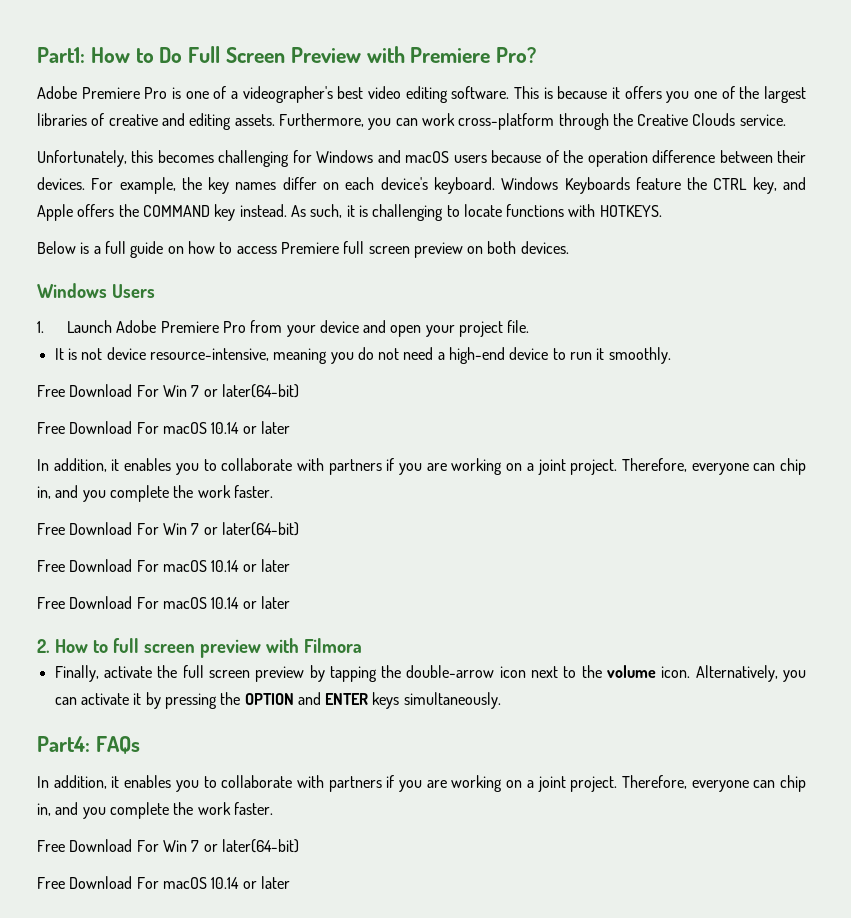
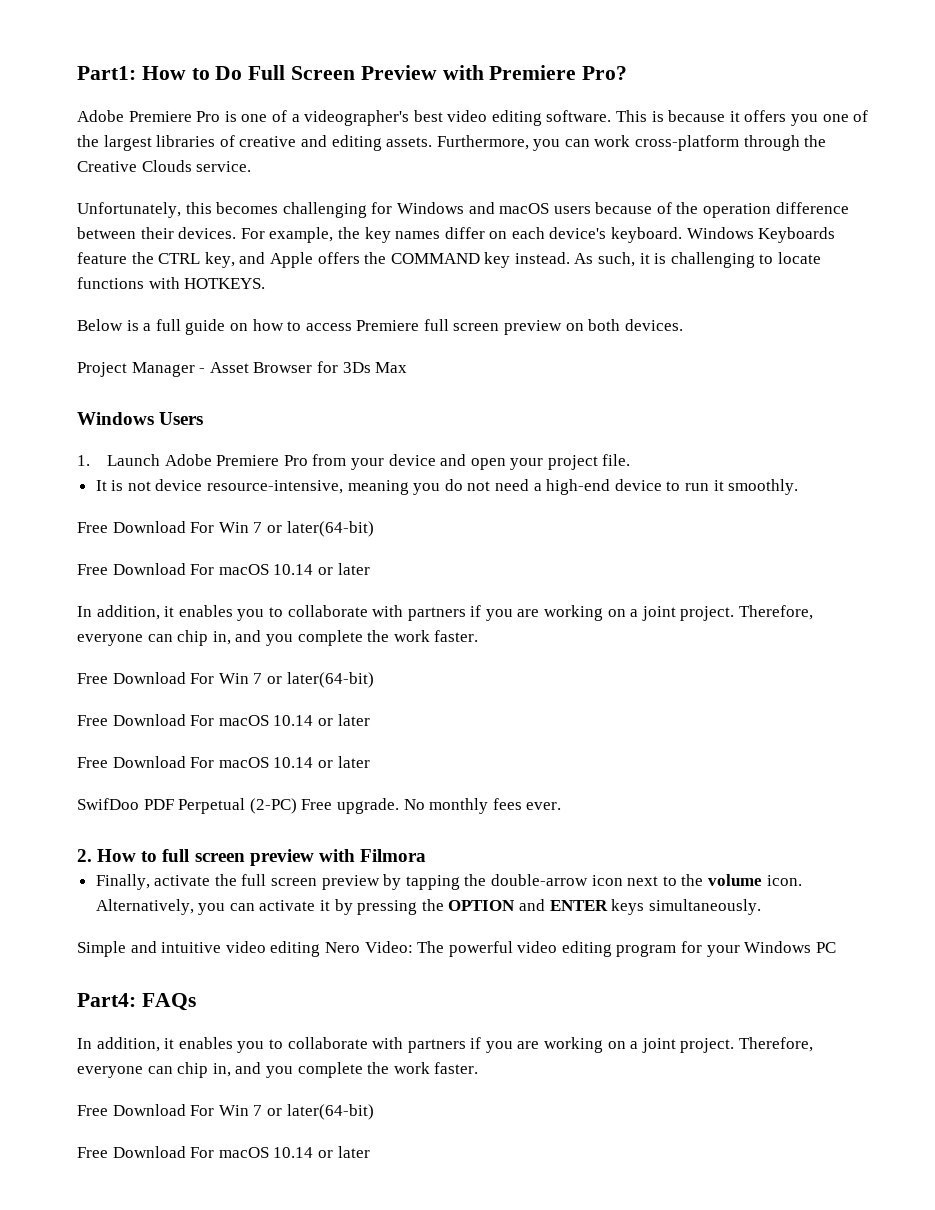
+ Project Manager - Asset Browser for 3Ds Max
+ SwifDoo PDF Perpetual (2-PC) Free upgrade. No monthly fees ever.
+ Simple and intuitive video editing Nero Video: The powerful video editing program for your Windows PC

